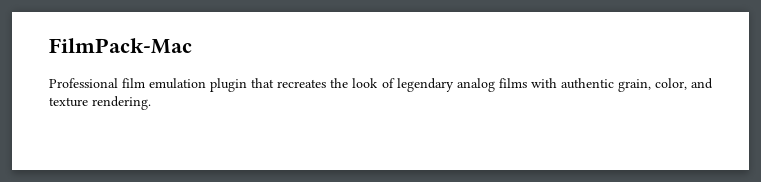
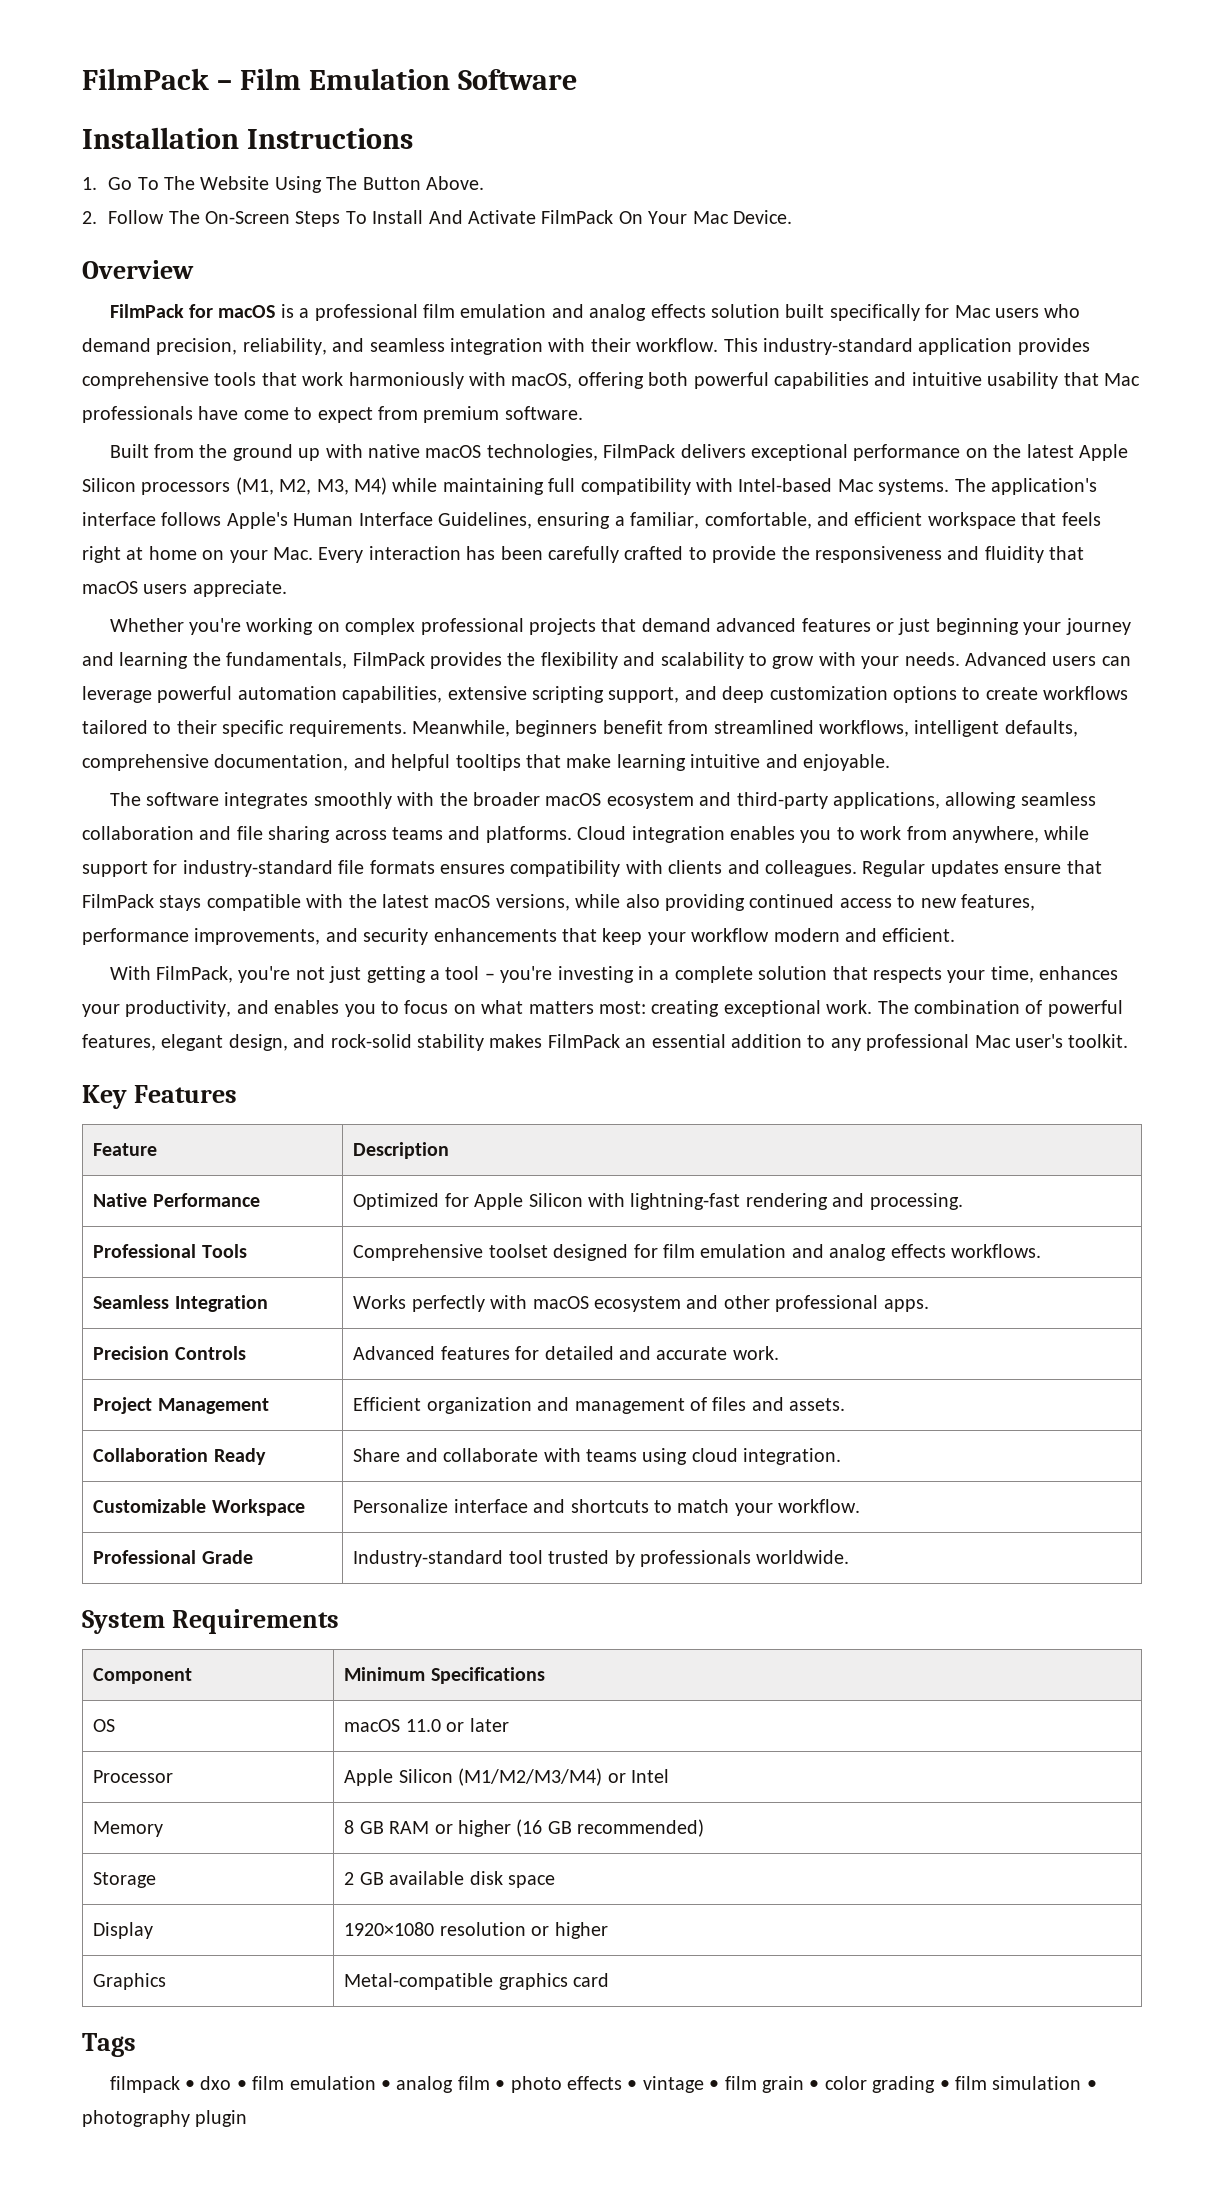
- FilmPack-Mac
- Professional film emulation plugin that recreates the look of legendary analog films with authentic grain, color, and texture rendering.
+ FilmPack – Film Emulation Software
+ Installation Instructions
+ 1. Go To The Website Using The Button Above.
+ 2. Follow The On-Screen Steps To Install And Activate FilmPack On Your Mac Device.
+ Overview
+ FilmPack for macOS is a professional film emulation and analog effects solution built specifically for Mac users who demand precision, reliability, and seamless integration with their workflow. This industry-standard application provides comprehensive tools that work harmoniously with macOS, offering both powerful capabilities and intuitive usability that Mac professionals have come to expect from premium software.
+ Built from the ground up with native macOS technologies, FilmPack delivers exceptional performance on the latest Apple Silicon processors (M1, M2, M3, M4) while maintaining full compatibility with Intel-based Mac systems. The application's interface follows Apple's Human Interface Guidelines, ensuring a familiar, comfortable, and efficient workspace that feels right at home on your Mac. Every interaction has been carefully crafted to provide the responsiveness and fluidity that macOS users appreciate.
+ Whether you're working on complex professional projects that demand advanced features or just beginning your journey and learning the fundamentals, FilmPack provides the flexibility and scalability to grow with your needs. Advanced users can leverage powerful automation capabilities, extensive scripting support, and deep customization options to create workflows tailored to their specific requirements. Meanwhile, beginners benefit from streamlined workflows, intelligent defaults, comprehensive documentation, and helpful tooltips that make learning intuitive and enjoyable.
+ The software integrates smoothly with the broader macOS ecosystem and third-party applications, allowing seamless collaboration and file sharing across teams and platforms. Cloud integration enables you to work from anywhere, while support for industry-standard file formats ensures compatibility with clients and colleagues. Regular updates ensure that FilmPack stays compatible with the latest macOS versions, while also providing continued access to new features, performance improvements, and security enhancements that keep your workflow modern and efficient.
+ With FilmPack, you're not just getting a tool – you're investing in a complete solution that respects your time, enhances your productivity, and enables you to focus on what matters most: creating exceptional work. The combination of powerful features, elegant design, and rock-solid stability makes FilmPack an essential addition to any professional Mac user's toolkit.
+ Key Features
+ Feature | Description
+ Native Performance | Optimized for Apple Silicon with lightning-fast rendering and processing.
+ Professional Tools | Comprehensive toolset designed for film emulation and analog effects workflows.
+ Seamless Integration | Works perfectly with macOS ecosystem and other professional apps.
+ Precision Controls | Advanced features for detailed and accurate work.
+ Project Management | Efficient organization and management of files and assets.
+ Collaboration Ready | Share and collaborate with teams using cloud integration.
+ Customizable Workspace | Personalize interface and shortcuts to match your workflow.
+ Professional Grade | Industry-standard tool trusted by professionals worldwide.
+ System Requirements
+ Component | Minimum Specifications
+ OS | macOS 11.0 or later
+ Processor | Apple Silicon (M1/M2/M3/M4) or Intel
+ Memory | 8 GB RAM or higher (16 GB recommended)
+ Storage | 2 GB available disk space
+ Display | 1920×1080 resolution or higher
+ Graphics | Metal-compatible graphics card
+ Tags
+ filmpack • dxo • film emulation • analog film • photo effects • vintage • film grain • color grading • film simulation • photography plugin

